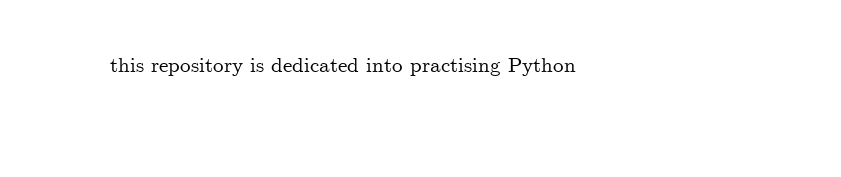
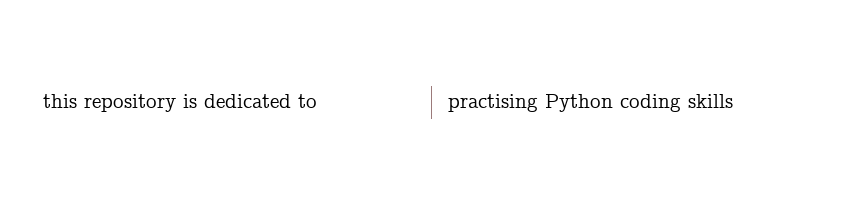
- this repository is dedicated into practising Python
+ this repository is dedicated to practising Python coding skills

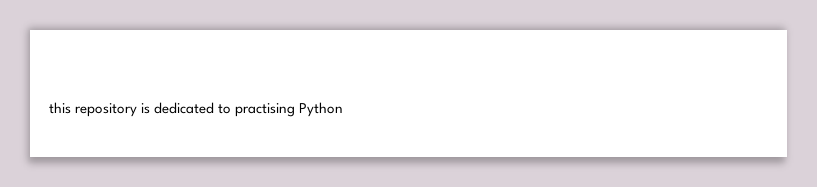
- this repository is dedicated to practising Python coding skills
+ this repository is dedicated to practising Python

